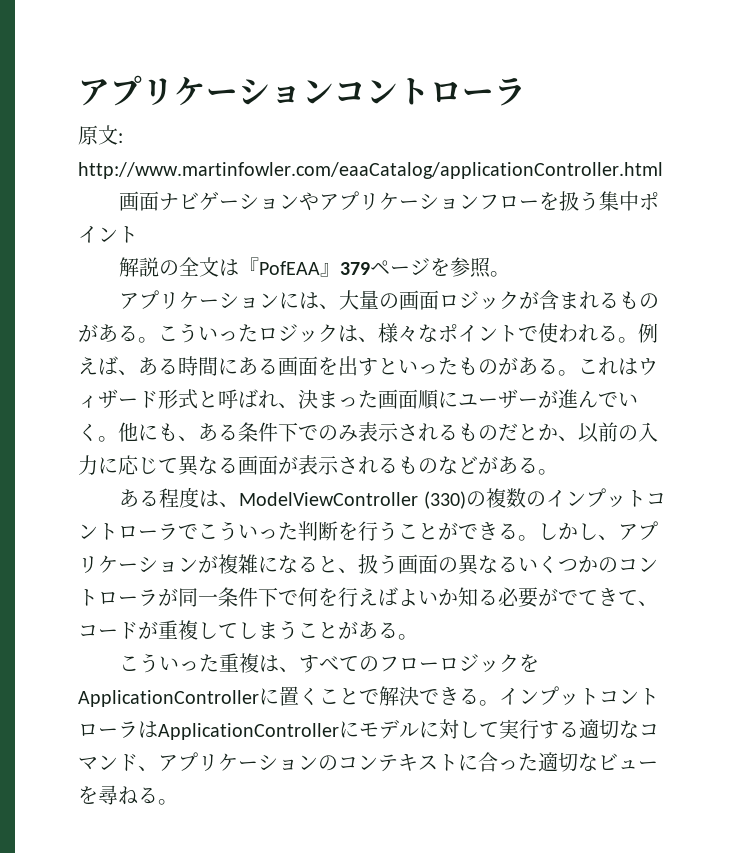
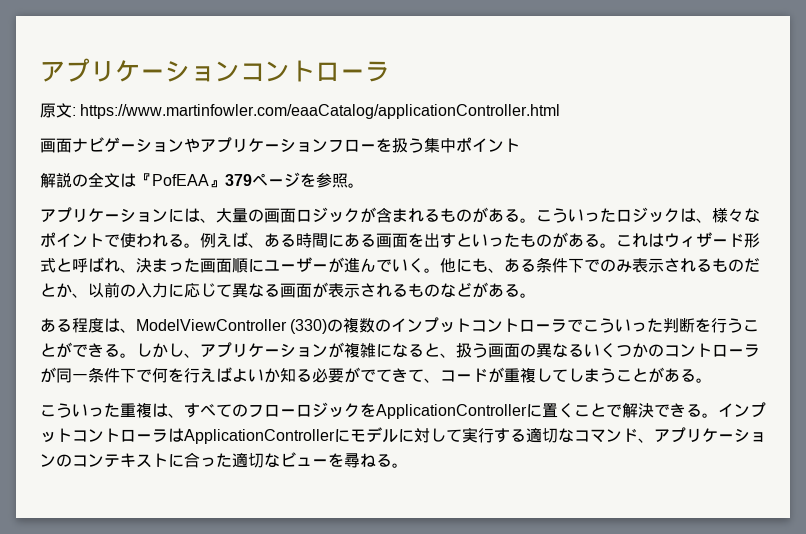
- 原文: http://www.martinfowler.com/eaaCatalog/applicationController.html
+ 原文: https://www.martinfowler.com/eaaCatalog/applicationController.html

